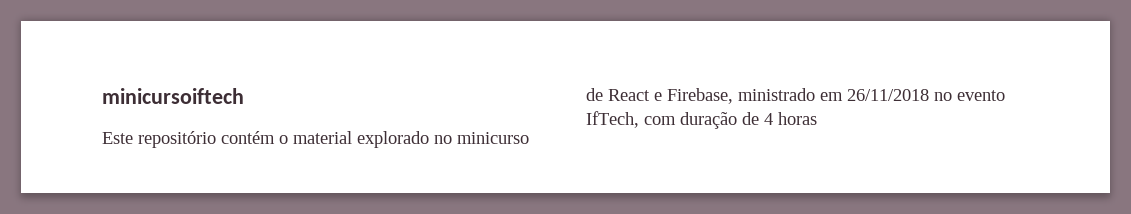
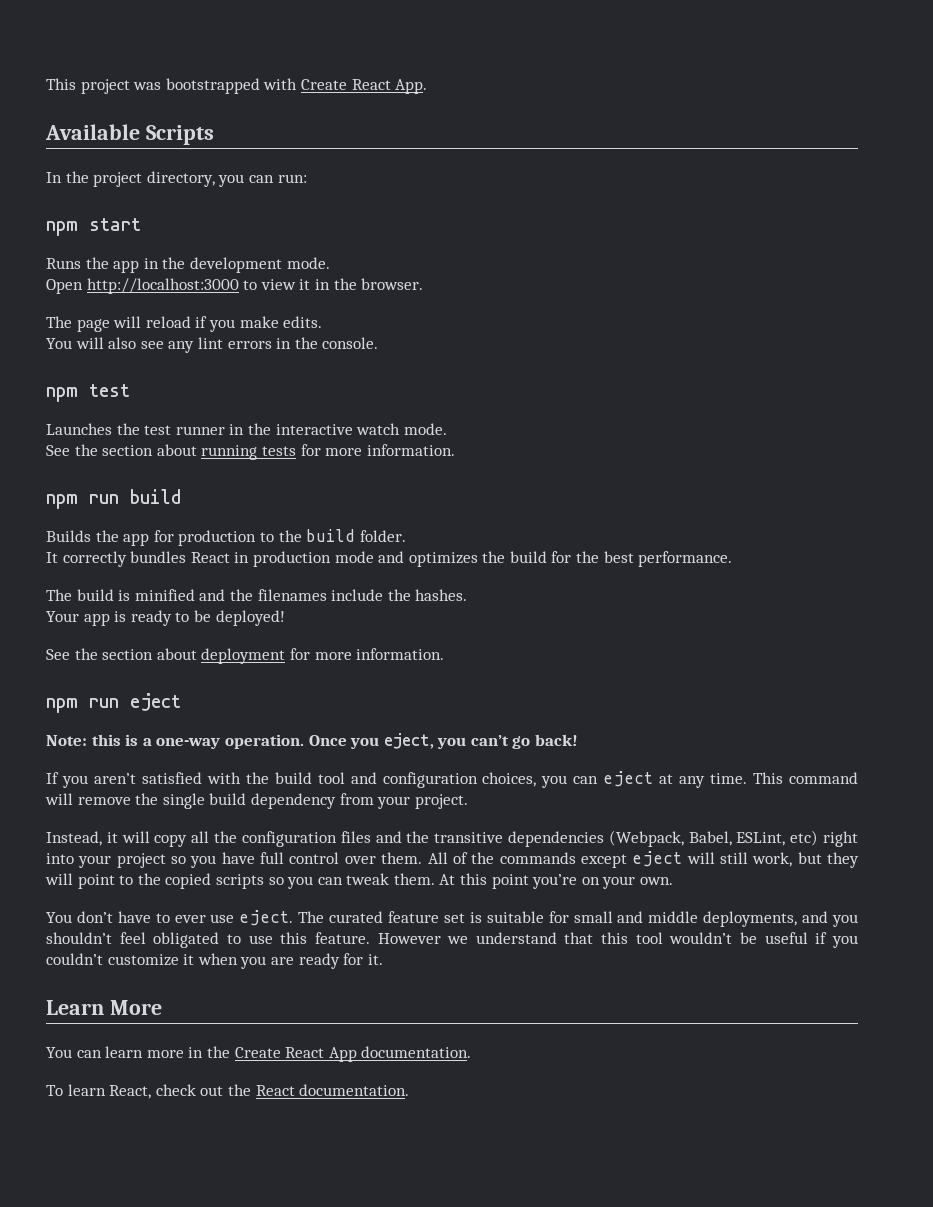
- minicursoiftech
- Este repositório contém o material explorado no minicurso de React e Firebase, ministrado em 26/11/2018 no evento IfTech, com duração de 4 horas
+ This project was bootstrapped with Create React App.
+ Available Scripts
+ In the project directory, you can run:
+ npm start
+ Runs the app in the development mode.
+ Open http://localhost:3000 to view it in the browser.
+ The page will reload if you make edits.
+ You will also see any lint errors in the console.
+ npm test
+ Launches the test runner in the interactive watch mode.
+ See the section about running tests for more information.
+ npm run build
+ Builds the app for production to the build folder.
+ It correctly bundles React in production mode and optimizes the build for the best performance.
+ The build is minified and the filenames include the hashes.
+ Your app is ready to be deployed!
+ See the section about deployment for more information.
+ npm run eject
+ Note: this is a one-way operation. Once you eject, you can’t go back!
+ If you aren’t satisfied with the build tool and configuration choices, you can eject at any time. This command will remove the single build dependency from your project.
+ Instead, it will copy all the configuration files and the transitive dependencies (Webpack, Babel, ESLint, etc) right into your project so you have full control over them. All of the commands except eject will still work, but they will point to the copied scripts so you can tweak them. At this point you’re on your own.
+ You don’t have to ever use eject. The curated feature set is suitable for small and middle deployments, and you shouldn’t feel obligated to use this feature. However we understand that this tool wouldn’t be useful if you couldn’t customize it when you are ready for it.
+ Learn More
+ You can learn more in the Create React App documentation.
+ To learn React, check out the React documentation.

